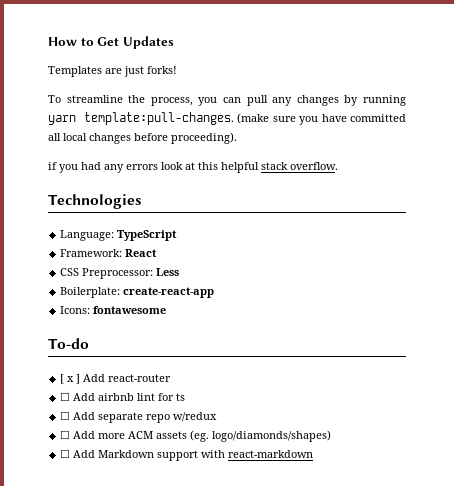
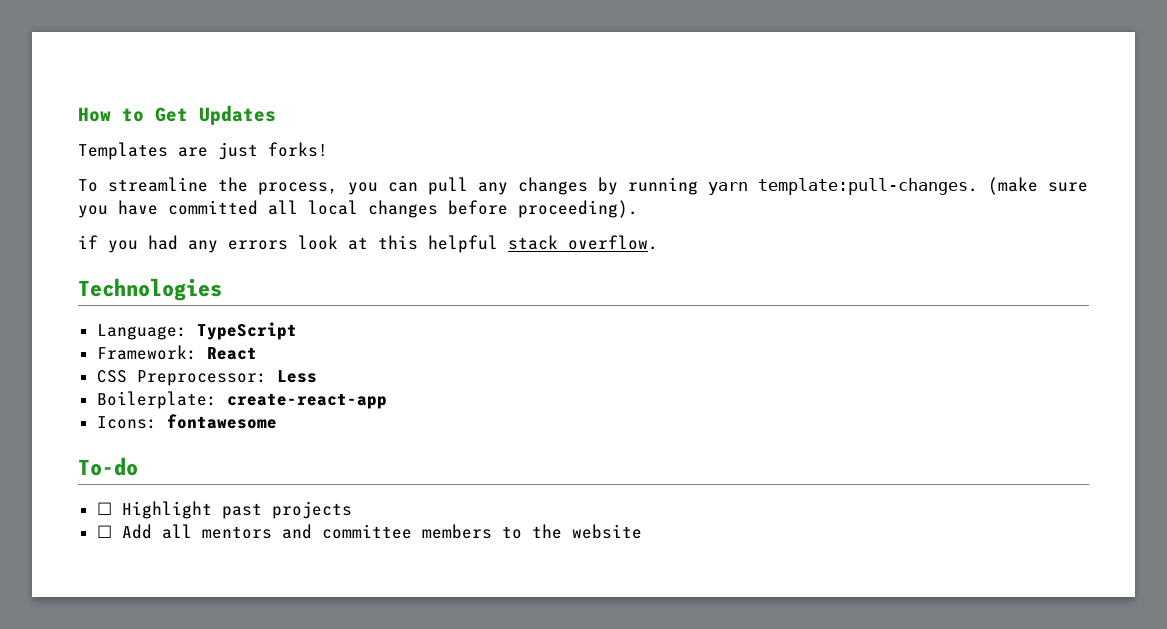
- [ x ] Add react-router
- ☐ Add airbnb lint for ts
- ☐ Add separate repo w/redux
- ☐ Add more ACM assets (eg. logo/diamonds/shapes)
- ☐ Add Markdown support with react-markdown
+ ☐ Highlight past projects
+ ☐ Add all mentors and committee members to the website

